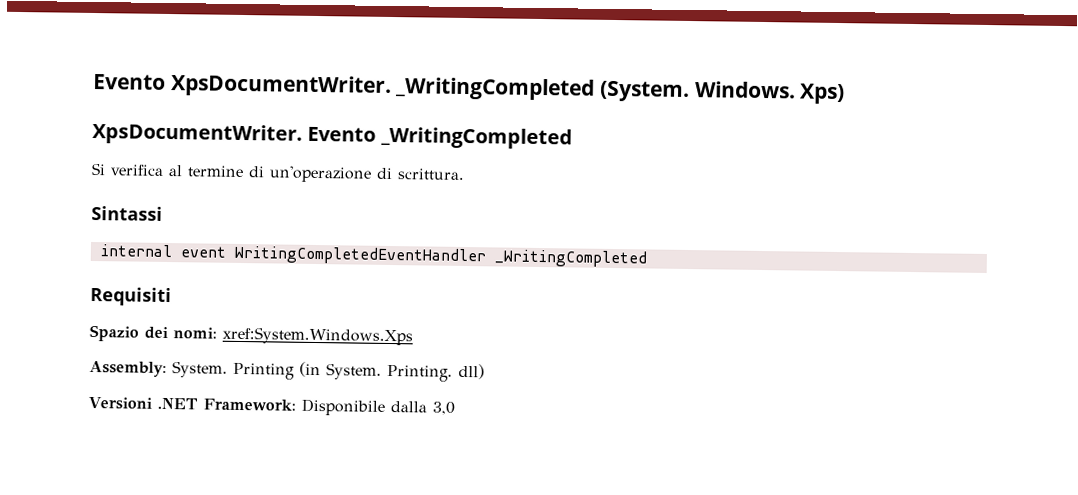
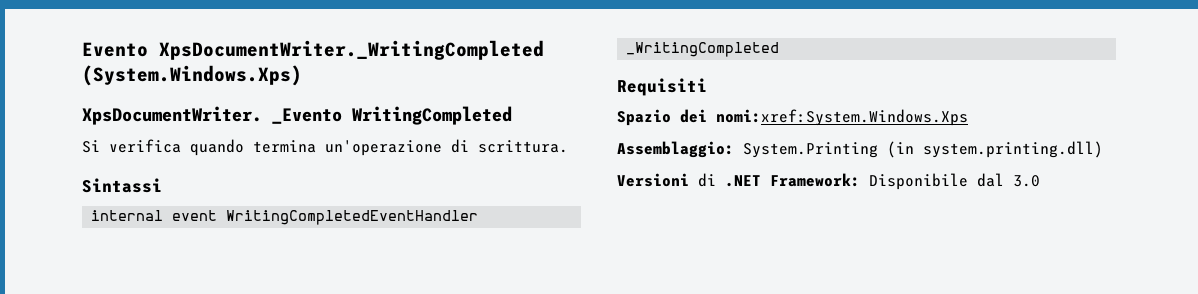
- Evento XpsDocumentWriter. _WritingCompleted (System. Windows. Xps)
- XpsDocumentWriter. Evento _WritingCompleted
+ Evento XpsDocumentWriter._WritingCompleted (System.Windows.Xps)
+ XpsDocumentWriter. _Evento WritingCompleted
- Si verifica al termine di un'operazione di scrittura.
+ Si verifica quando termina un'operazione di scrittura.
- Spazio dei nomi: xref:System.Windows.Xps
- Assembly: System. Printing (in System. Printing. dll)
+ Spazio dei nomi:xref:System.Windows.Xps
+ Assemblaggio: System.Printing (in system.printing.dll)
- Versioni .NET Framework: Disponibile dalla 3,0
+ Versioni di .NET Framework: Disponibile dal 3.0

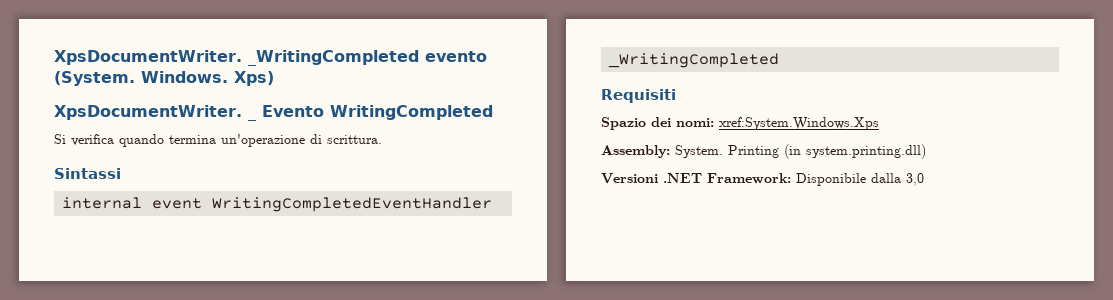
- Evento XpsDocumentWriter._WritingCompleted (System.Windows.Xps)
- XpsDocumentWriter. _Evento WritingCompleted
+ XpsDocumentWriter. _WritingCompleted evento (System. Windows. Xps)
+ XpsDocumentWriter. _ Evento WritingCompleted
- Spazio dei nomi:xref:System.Windows.Xps
- Assemblaggio: System.Printing (in system.printing.dll)
+ Spazio dei nomi: xref:System.Windows.Xps
+ Assembly: System. Printing (in system.printing.dll)
- Versioni di .NET Framework: Disponibile dal 3.0
+ Versioni .NET Framework: Disponibile dalla 3,0

